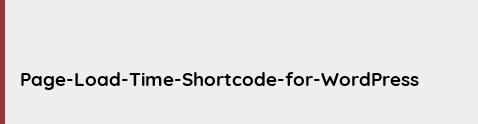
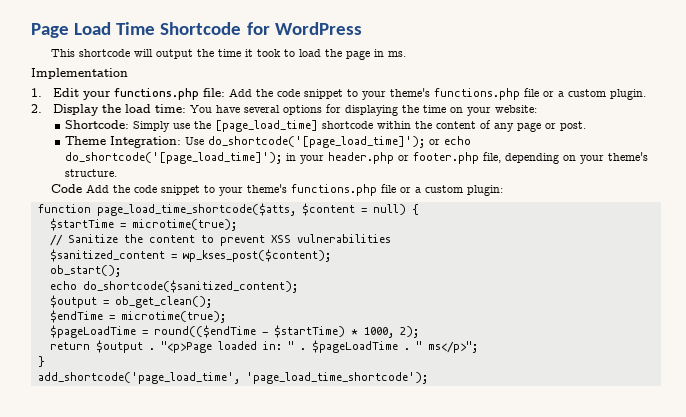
- Page-Load-Time-Shortcode-for-WordPress
+ Page Load Time Shortcode for WordPress
+ This shortcode will output the time it took to load the page in ms.
+ Implementation
+ 1. Edit your functions.php file: Add the code snippet to your theme's functions.php file or a custom plugin.
+ 2. Display the load time: You have several options for displaying the time on your website:
+ Shortcode: Simply use the [page_load_time] shortcode within the content of any page or post.
+ Theme Integration: Use do_shortcode('[page_load_time]'); or echo do_shortcode('[page_load_time]'); in your header.php or footer.php file, depending on your theme's structure.
+ Code Add the code snippet to your theme's functions.php file or a custom plugin:
+ function page_load_time_shortcode($atts, $content = null) {
+ $startTime = microtime(true);
+ // Sanitize the content to prevent XSS vulnerabilities
+ $sanitized_content = wp_kses_post($content);
+ ob_start();
+ echo do_shortcode($sanitized_content);
+ $output = ob_get_clean();
+ $endTime = microtime(true);
+ $pageLoadTime = round(($endTime - $startTime) * 1000, 2);
+ return $output . "<p>Page loaded in: " . $pageLoadTime . " ms</p>";
+ }
+ add_shortcode('page_load_time', 'page_load_time_shortcode');

